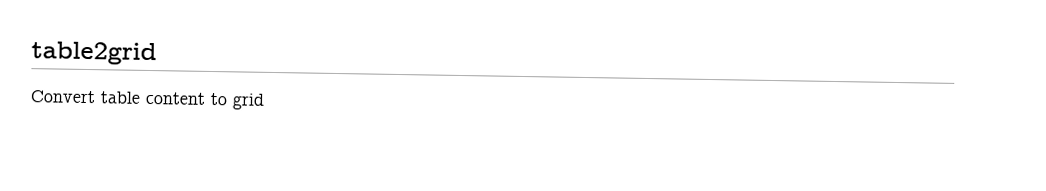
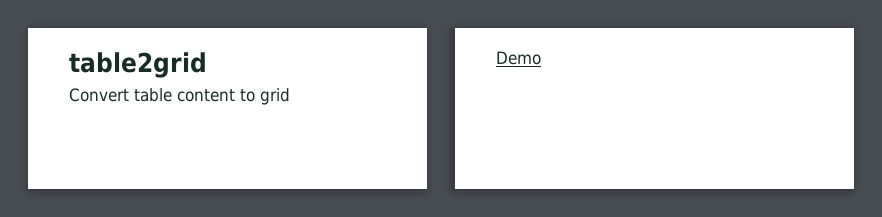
+ Demo

